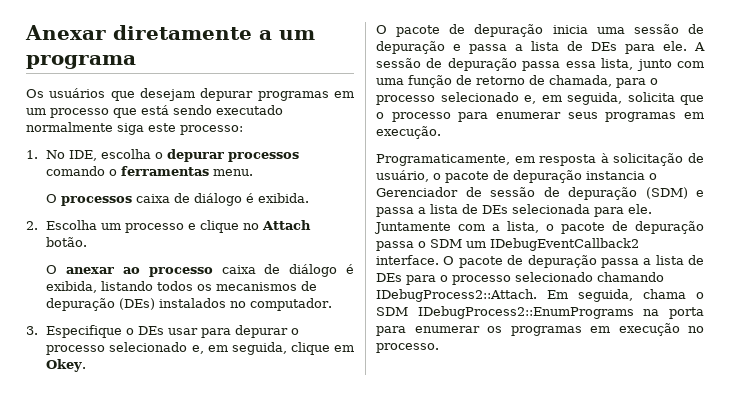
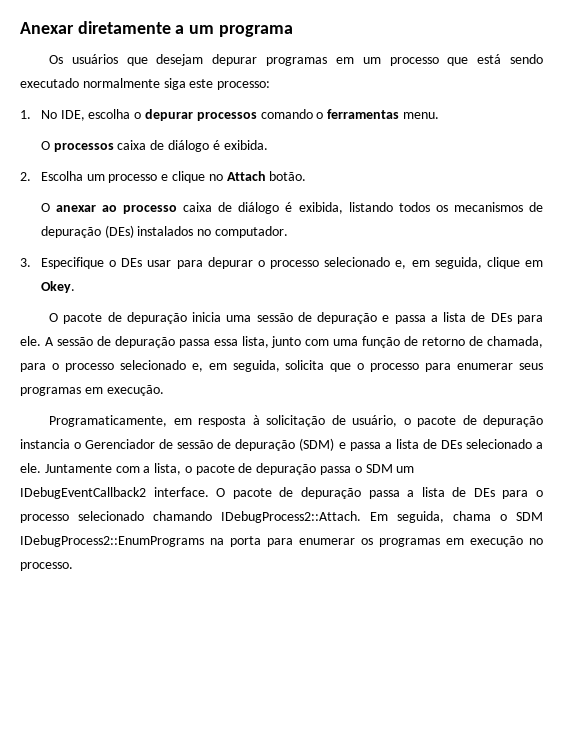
- Programaticamente, em resposta à solicitação de usuário, o pacote de depuração instancia o Gerenciador de sessão de depuração (SDM) e passa a lista de DEs selecionada para ele.
+ Programaticamente, em resposta à solicitação de usuário, o pacote de depuração instancia o Gerenciador de sessão de depuração (SDM) e passa a lista de DEs selecionado a ele.

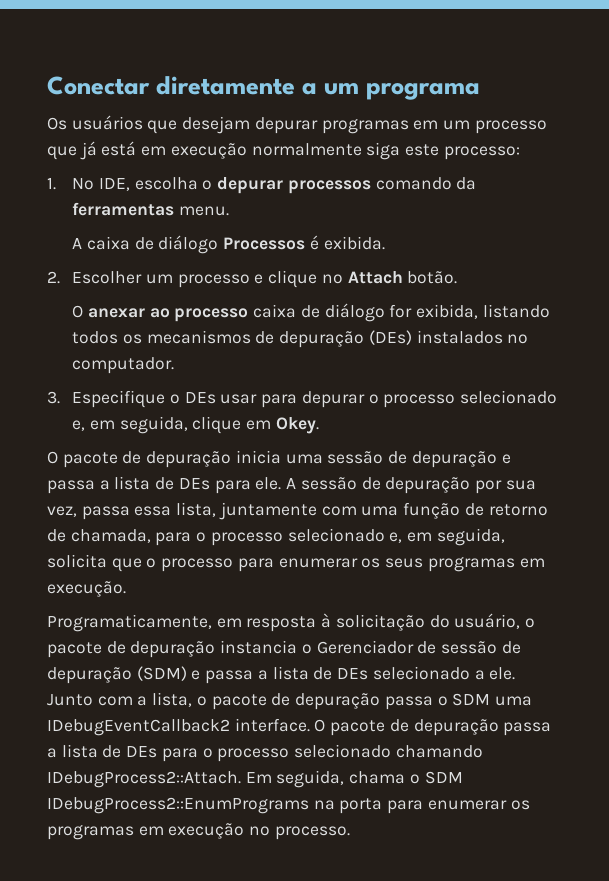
- Anexar diretamente a um programa
+ Conectar diretamente a um programa
- Os usuários que desejam depurar programas em um processo que está sendo executado normalmente siga este processo:
+ Os usuários que desejam depurar programas em um processo que já está em execução normalmente siga este processo:
- 1. No IDE, escolha o depurar processos comando o ferramentas menu.
+ 1. No IDE, escolha o depurar processos comando da ferramentas menu.
- O processos caixa de diálogo é exibida.
+ A caixa de diálogo Processos é exibida.
- 2. Escolha um processo e clique no Attach botão.
+ 2. Escolher um processo e clique no Attach botão.
- O anexar ao processo caixa de diálogo é exibida, listando todos os mecanismos de depuração (DEs) instalados no computador.
+ O anexar ao processo caixa de diálogo for exibida, listando todos os mecanismos de depuração (DEs) instalados no computador.
- A sessão de depuração passa essa lista, junto com uma função de retorno de chamada, para o processo selecionado e, em seguida, solicita que o processo para enumerar seus programas em execução.
+ A sessão de depuração por sua vez, passa essa lista, juntamente com uma função de retorno de chamada, para o processo selecionado e, em seguida, solicita que o processo para enumerar os seus programas em execução.
- Programaticamente, em resposta à solicitação de usuário, o pacote de depuração instancia o Gerenciador de sessão de depuração (SDM) e passa a lista de DEs selecionado a ele.
+ Programaticamente, em resposta à solicitação do usuário, o pacote de depuração instancia o Gerenciador de sessão de depuração (SDM) e passa a lista de DEs selecionado a ele.
- Juntamente com a lista, o pacote de depuração passa o SDM um IDebugEventCallback2 interface.
+ Junto com a lista, o pacote de depuração passa o SDM uma IDebugEventCallback2 interface.

